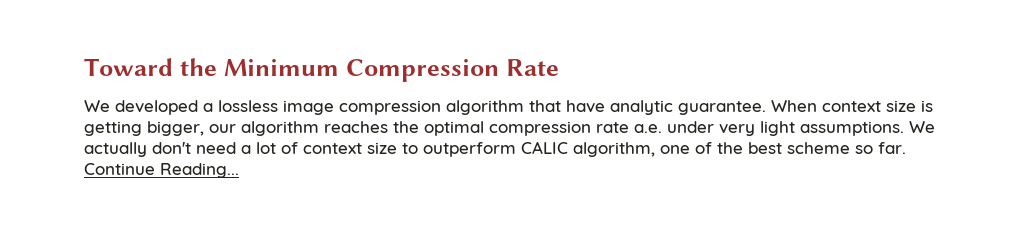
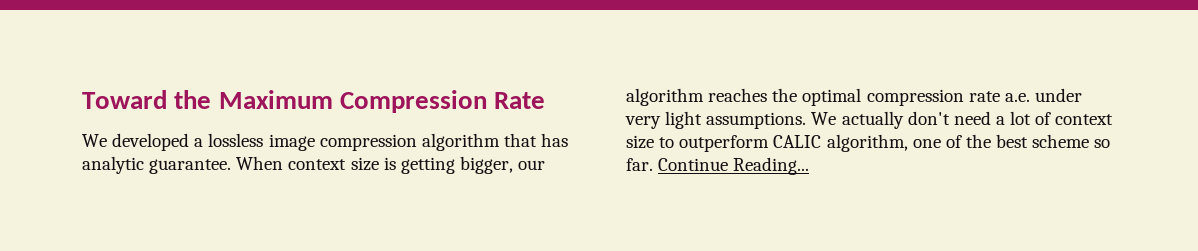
- Toward the Minimum Compression Rate
+ Toward the Maximum Compression Rate
- We developed a lossless image compression algorithm that have analytic guarantee.
+ We developed a lossless image compression algorithm that has analytic guarantee.

